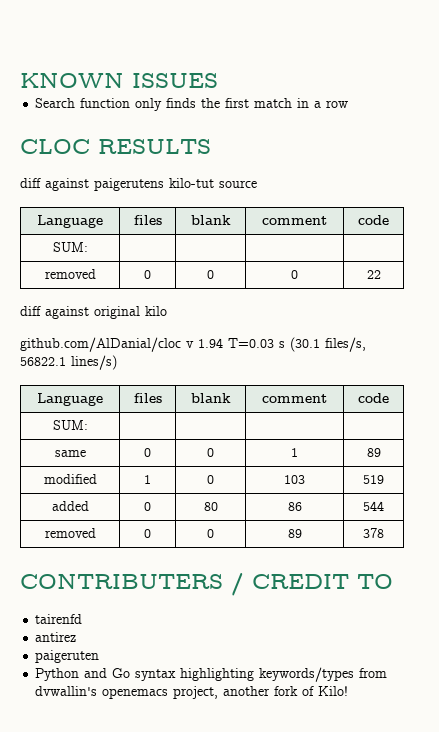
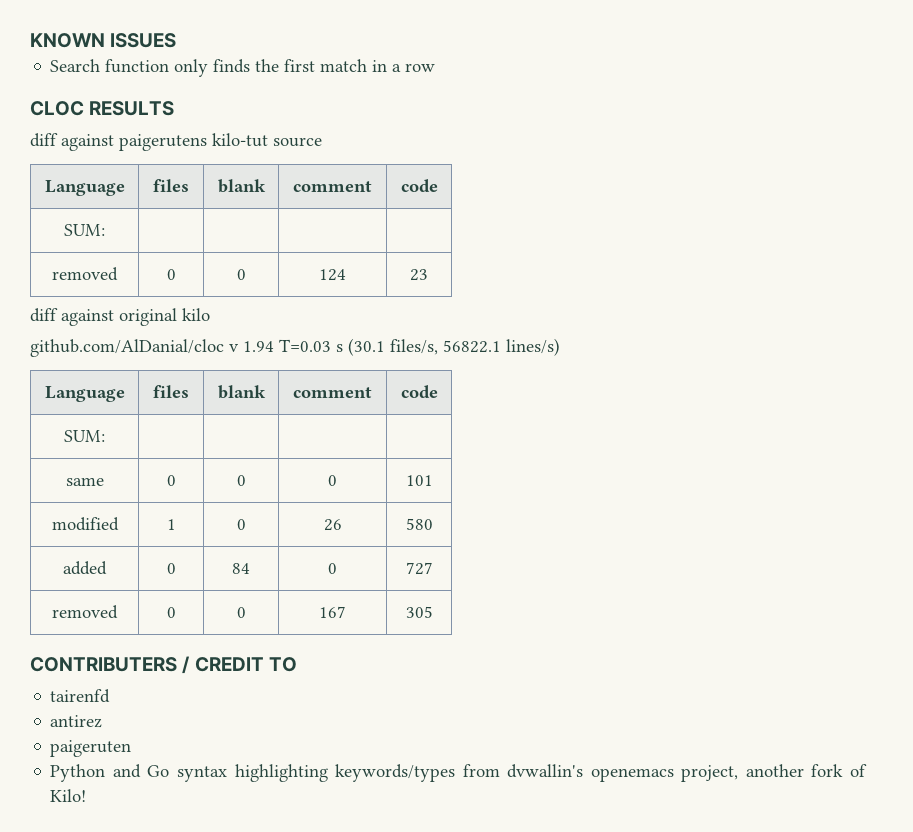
- removed | 0 | 0 | 0 | 22
+ removed | 0 | 0 | 124 | 23
- same | 0 | 0 | 1 | 89
+ same | 0 | 0 | 0 | 101
- modified | 1 | 0 | 103 | 519
+ modified | 1 | 0 | 26 | 580
- added | 0 | 80 | 86 | 544
- removed | 0 | 0 | 89 | 378
+ added | 0 | 84 | 0 | 727
+ removed | 0 | 0 | 167 | 305

